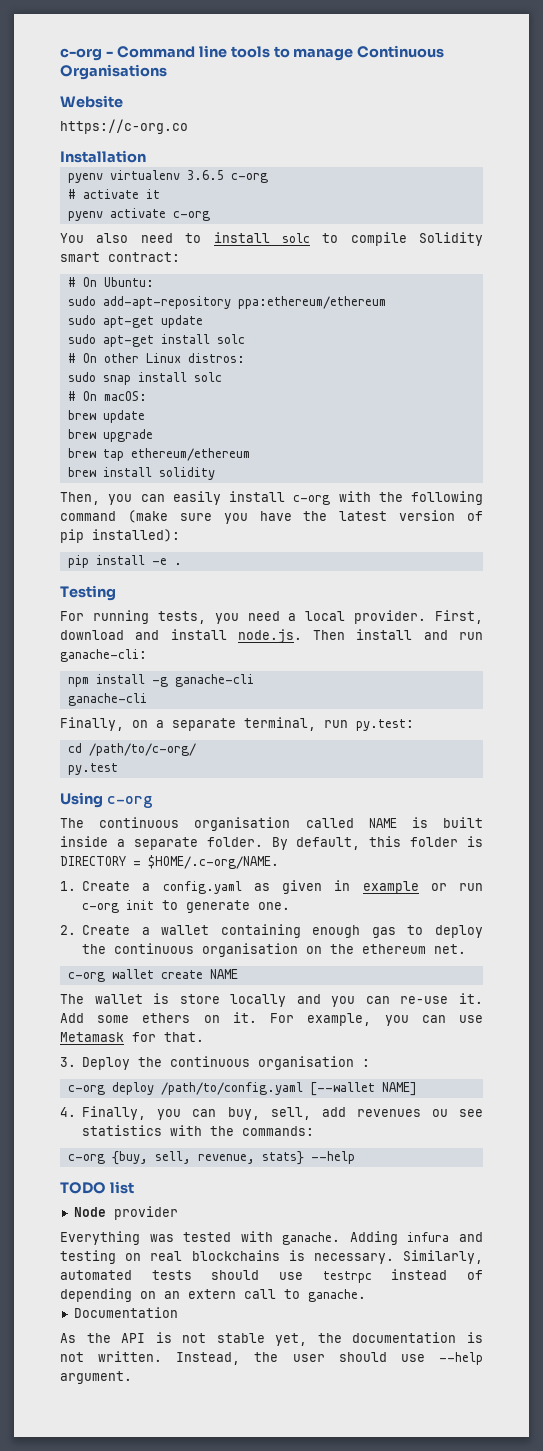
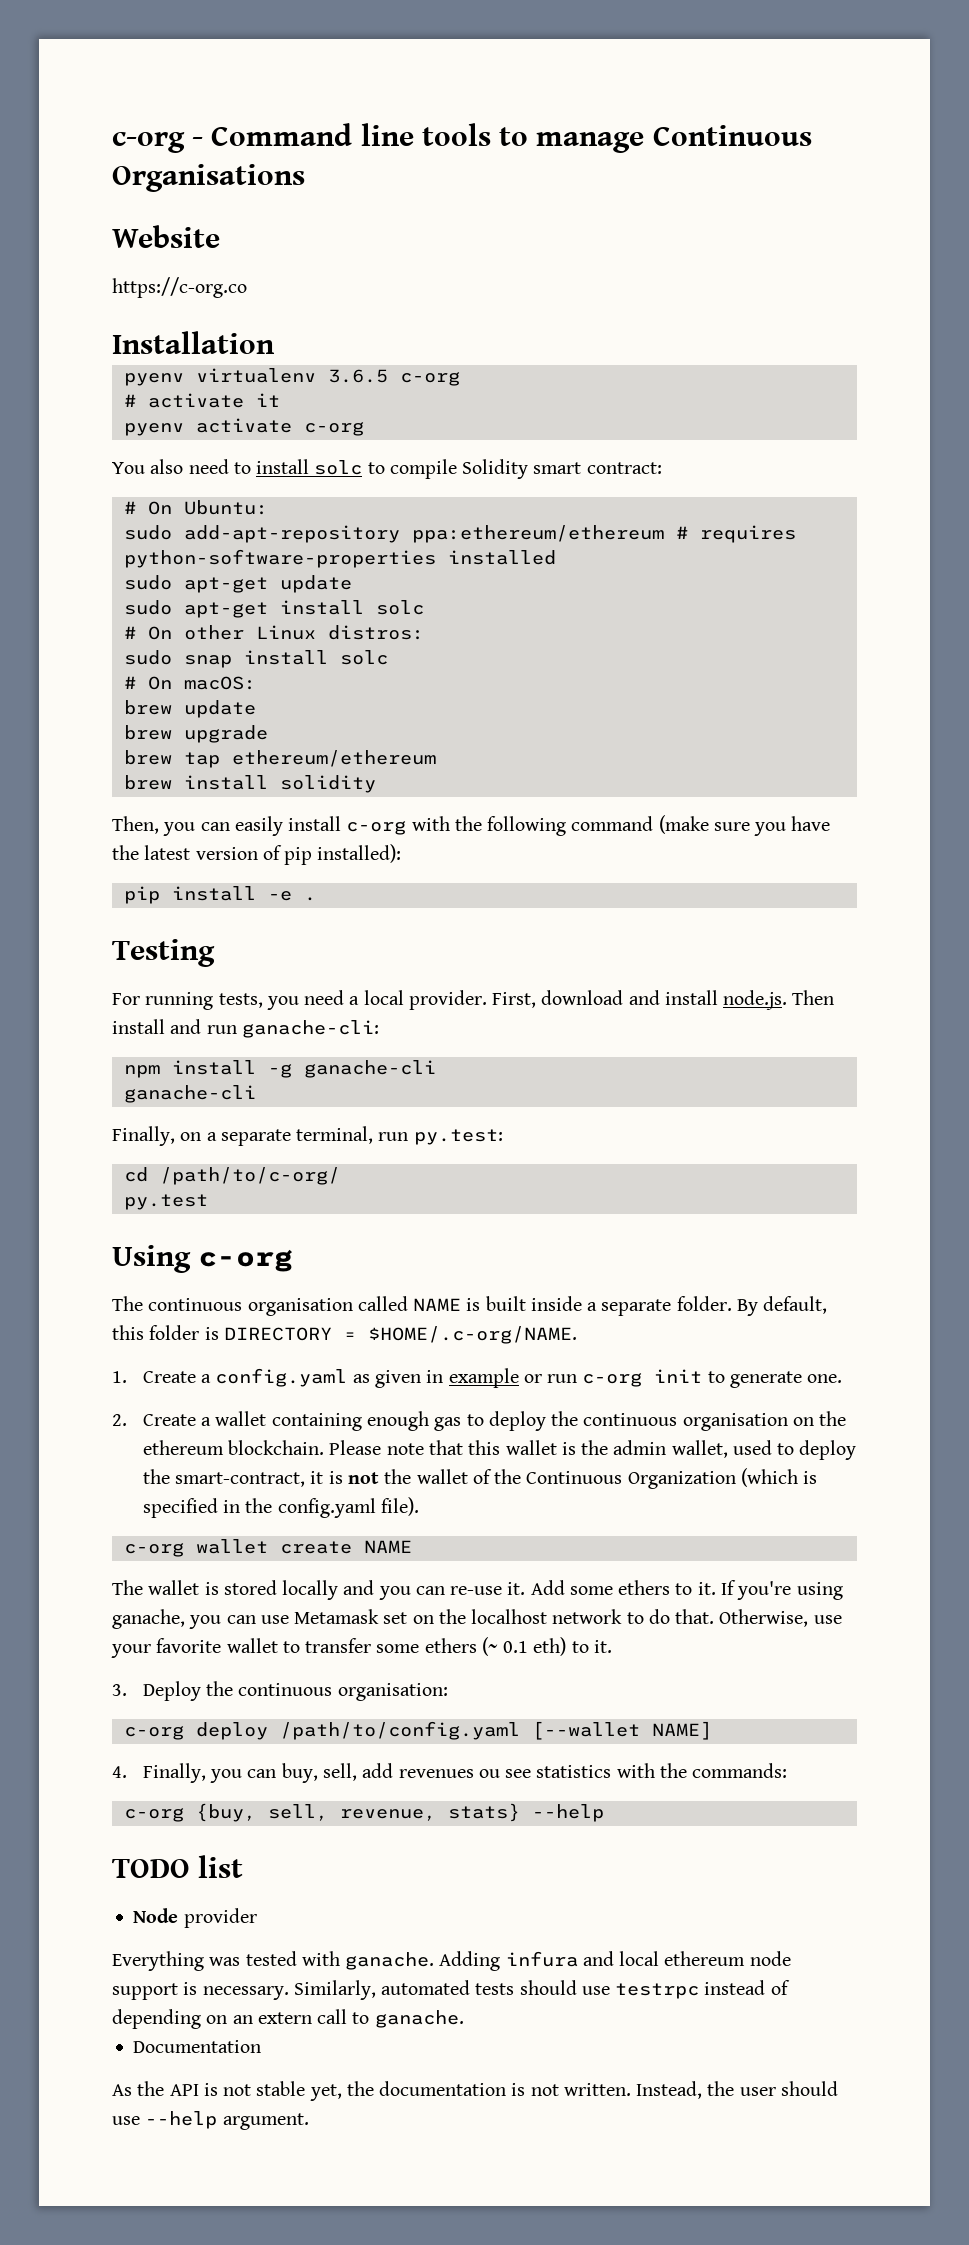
- sudo add-apt-repository ppa:ethereum/ethereum
+ sudo add-apt-repository ppa:ethereum/ethereum # requires python-software-properties installed
- 2. Create a wallet containing enough gas to deploy the continuous organisation on the ethereum net.
+ 2. Create a wallet containing enough gas to deploy the continuous organisation on the ethereum blockchain. Please note that this wallet is the admin wallet, used to deploy the smart-contract, it is not the wallet of the Continuous Organization (which is specified in the config.yaml file).
- The wallet is store locally and you can re-use it.
+ The wallet is stored locally and you can re-use it.
- Add some ethers on it. For example, you can use Metamask for that.
+ Add some ethers to it. If you're using ganache, you can use Metamask set on the localhost network to do that. Otherwise, use your favorite wallet to transfer some ethers (~ 0.1 eth) to it.
- 3. Deploy the continuous organisation :
+ 3. Deploy the continuous organisation:
- Adding infura and testing on real blockchains is necessary.
+ Adding infura and local ethereum node support is necessary.

